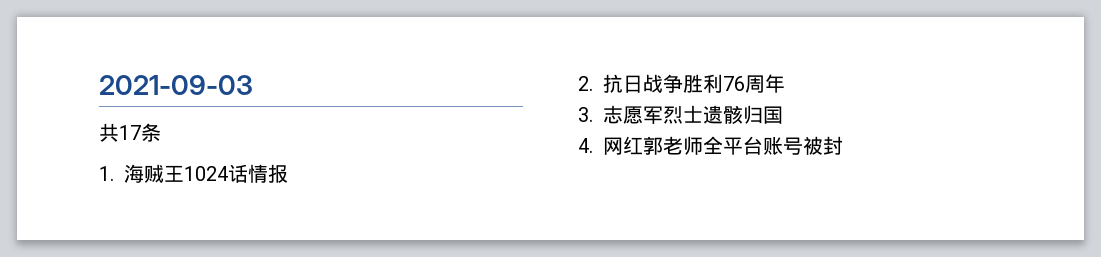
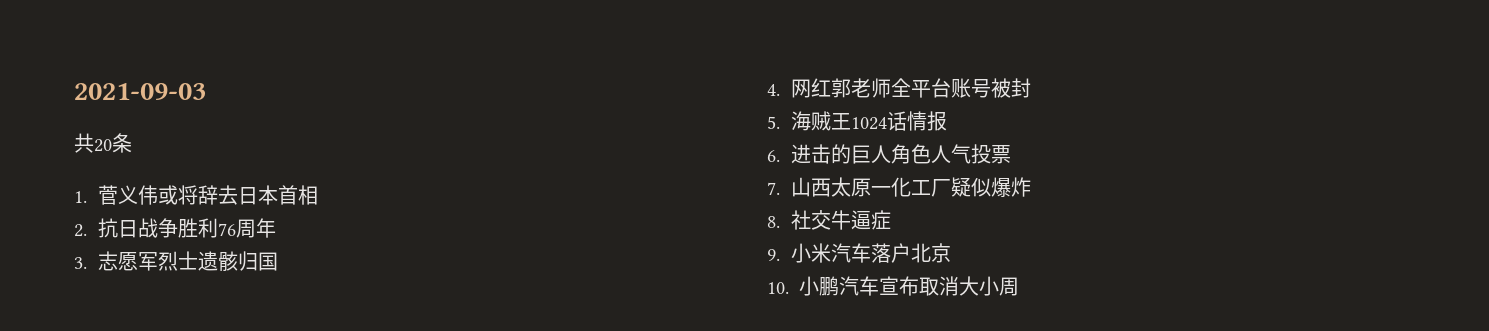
- 共17条
+ 共20条
- 1.海贼王1024话情报
+ 1.菅义伟或将辞去日本首相
+ 5.海贼王1024话情报
+ 6.进击的巨人角色人气投票
+ 7.山西太原一化工厂疑似爆炸
+ 8.社交牛逼症
+ 9.小米汽车落户北京
+ 10.小鹏汽车宣布取消大小周

